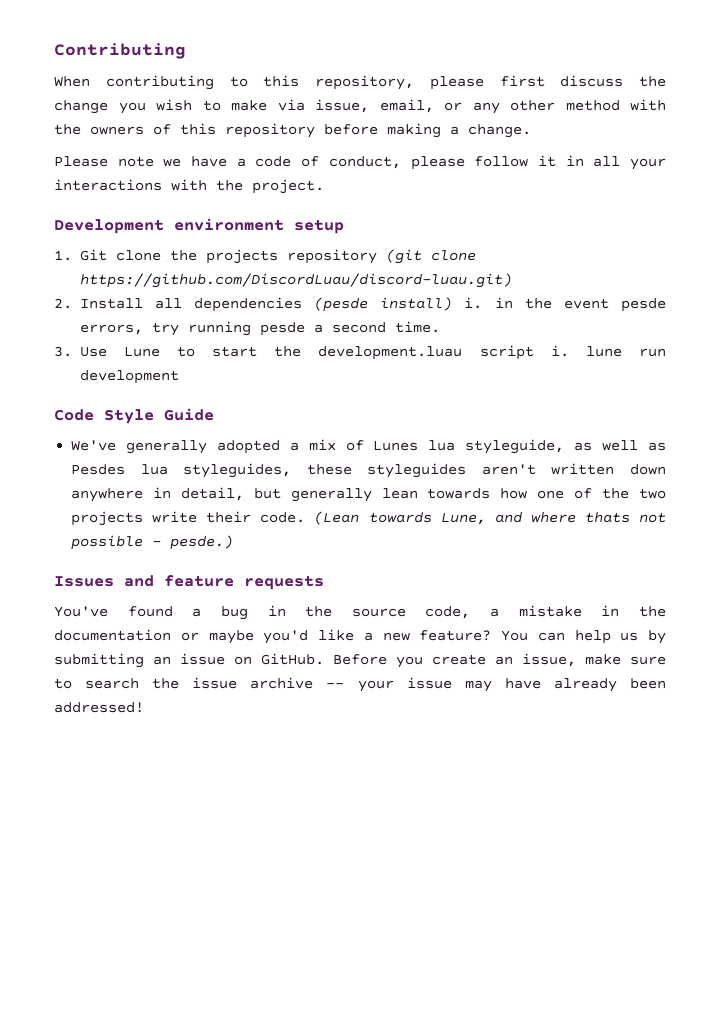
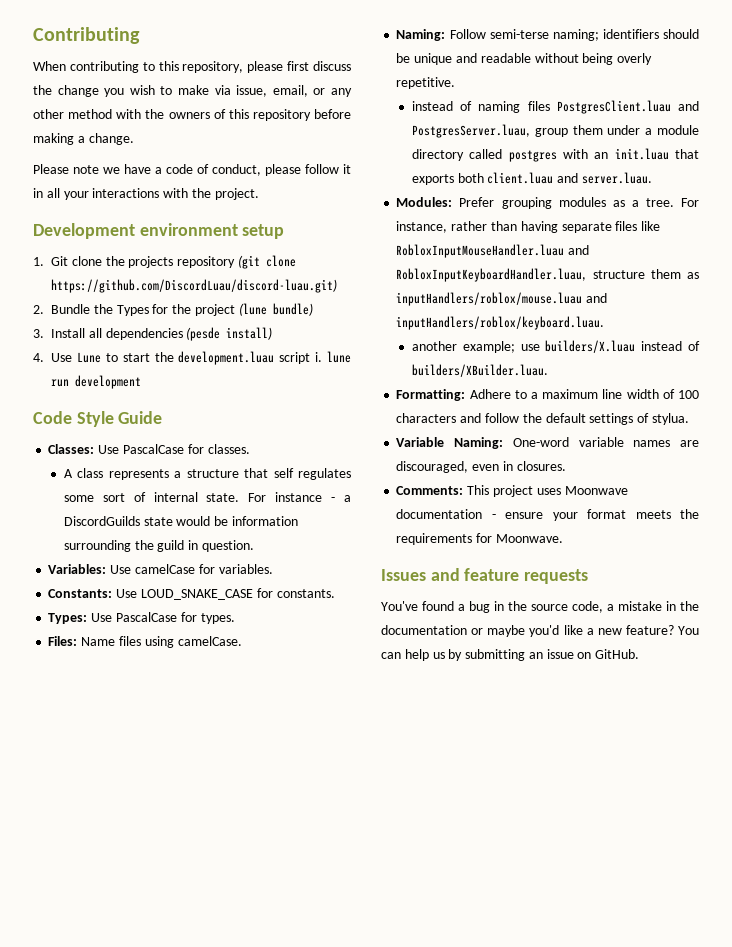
- 2. Install all dependencies (pesde install) i. in the event pesde errors, try running pesde a second time.
- 3. Use Lune to start the development.luau script i. lune run development
+ 2. Bundle the Types for the project (lune bundle)
+ 3. Install all dependencies (pesde install)
+ 4. Use Lune to start the development.luau script i. lune run development
- We've generally adopted a mix of Lunes lua styleguide, as well as Pesdes lua styleguides, these styleguides aren't written down anywhere in detail, but generally lean towards how one of the two projects write their code. (Lean towards Lune, and where thats not possible - pesde.)
+ Classes: Use PascalCase for classes.
+ A class represents a structure that self regulates some sort of internal state. For instance - a DiscordGuilds state would be information surrounding the guild in question.
+ Variables: Use camelCase for variables.
+ Constants: Use LOUD_SNAKE_CASE for constants.
+ Types: Use PascalCase for types.
+ Files: Name files using camelCase.
+ Naming: Follow semi-terse naming; identifiers should be unique and readable without being overly repetitive.
+ instead of naming files PostgresClient.luau and PostgresServer.luau, group them under a module directory called postgres with an init.luau that exports both client.luau and server.luau.
+ Modules: Prefer grouping modules as a tree. For instance, rather than having separate files like RobloxInputMouseHandler.luau and RobloxInputKeyboardHandler.luau, structure them as inputHandlers/roblox/mouse.luau and inputHandlers/roblox/keyboard.luau.
+ another example; use builders/X.luau instead of builders/XBuilder.luau.
+ Formatting: Adhere to a maximum line width of 100 characters and follow the default settings of stylua.
+ Variable Naming: One-word variable names are discouraged, even in closures.
+ Comments: This project uses Moonwave documentation - ensure your format meets the requirements for Moonwave.
- Before you create an issue, make sure to search the issue archive -- your issue may have already been addressed!

